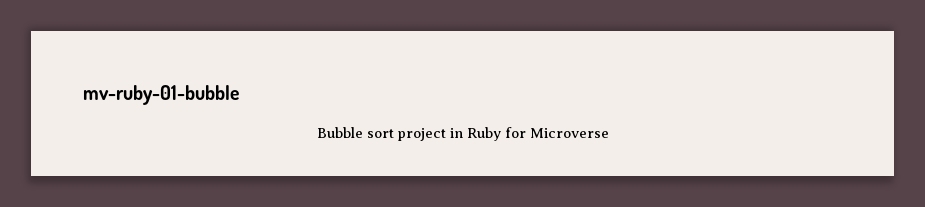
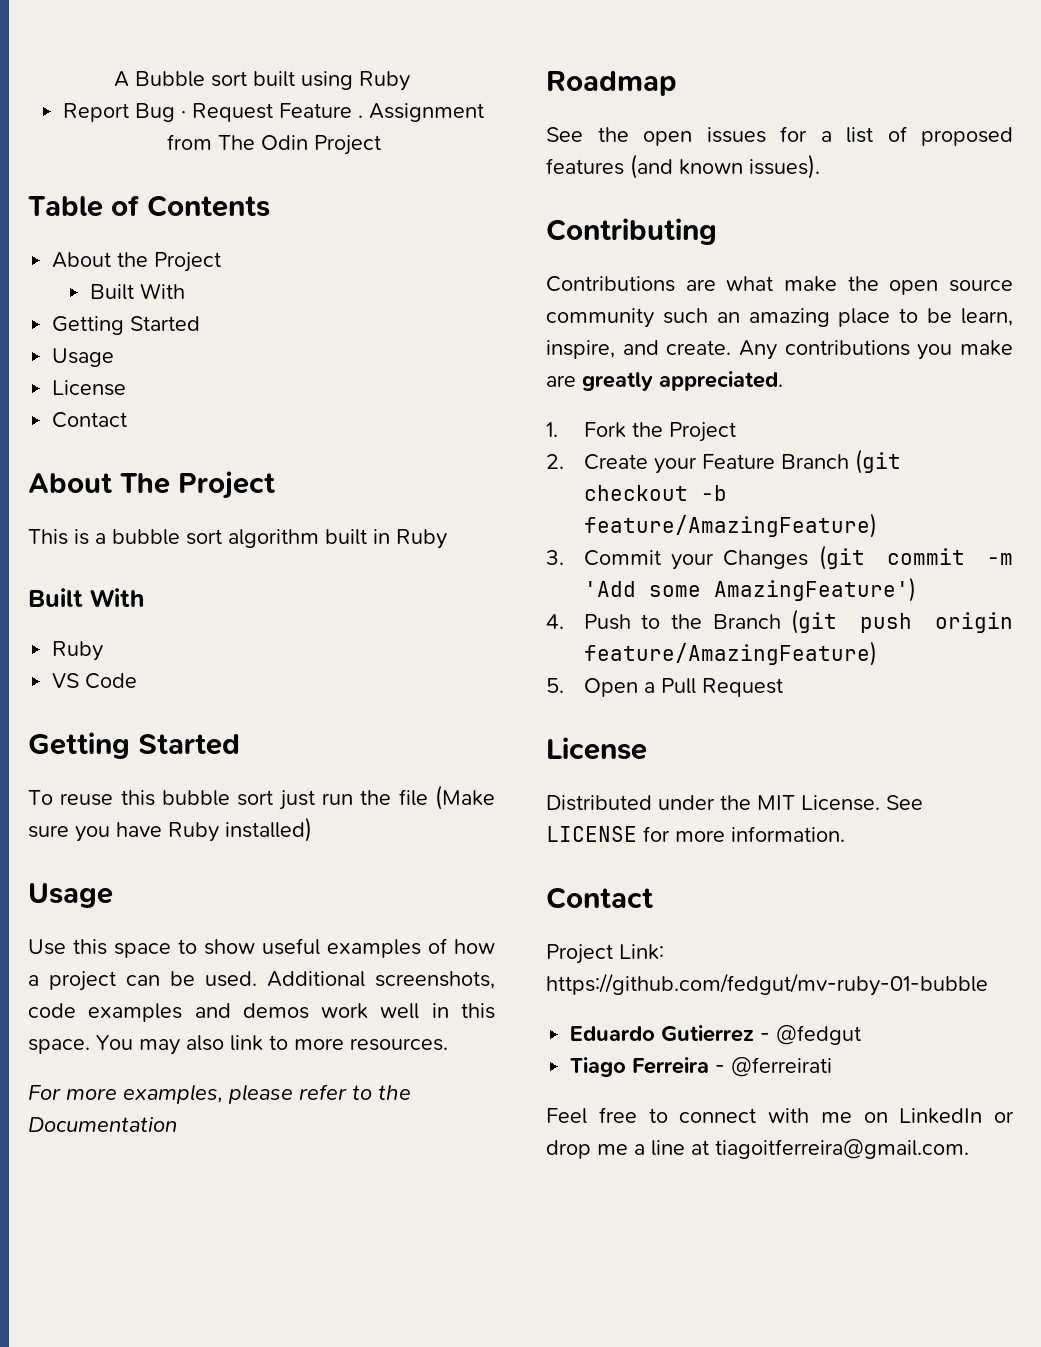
- mv-ruby-01-bubble
- Bubble sort project in Ruby for Microverse
+ A Bubble sort built using Ruby
+ Report Bug · Request Feature . Assignment from The Odin Project
+ Table of Contents
+ About the Project
+ Built With
+ Getting Started
+ Usage
+ License
+ Contact
+ About The Project
+ This is a bubble sort algorithm built in Ruby
+ Built With
+ Ruby
+ VS Code
+ Getting Started
+ To reuse this bubble sort just run the file (Make sure you have Ruby installed)
+ Usage
+ Use this space to show useful examples of how a project can be used. Additional screenshots, code examples and demos work well in this space. You may also link to more resources.
+ For more examples, please refer to the Documentation
+ Roadmap
+ See the open issues for a list of proposed features (and known issues).
+ Contributing
+ Contributions are what make the open source community such an amazing place to be learn, inspire, and create. Any contributions you make are greatly appreciated.
+ 1. Fork the Project
+ 2. Create your Feature Branch (git checkout -b feature/AmazingFeature)
+ 3. Commit your Changes (git commit -m 'Add some AmazingFeature')
+ 4. Push to the Branch (git push origin feature/AmazingFeature)
+ 5. Open a Pull Request
+ License
+ Distributed under the MIT License. See LICENSE for more information.
+ Contact
+ Project Link: https://github.com/fedgut/mv-ruby-01-bubble
+ Eduardo Gutierrez - @fedgut
+ Tiago Ferreira - @ferreirati
+ Feel free to connect with me on LinkedIn or drop me a line at tiagoitferreira@gmail.com.

